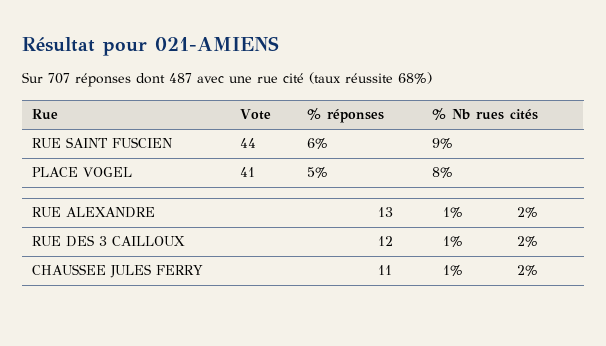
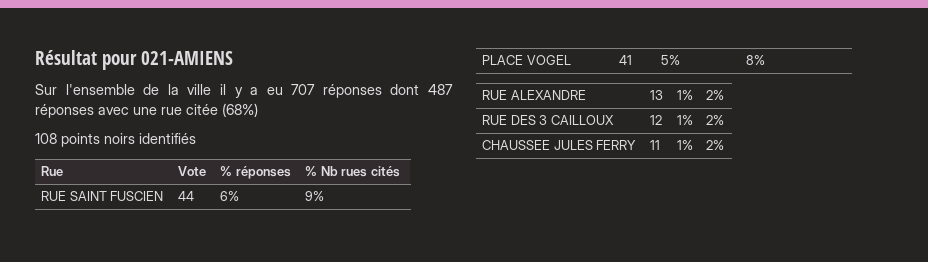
- Sur 707 réponses dont 487 avec une rue cité (taux réussite 68%)
+ Sur l'ensemble de la ville il y a eu 707 réponses dont 487 réponses avec une rue citée (68%)
+ 108 points noirs identifiés

